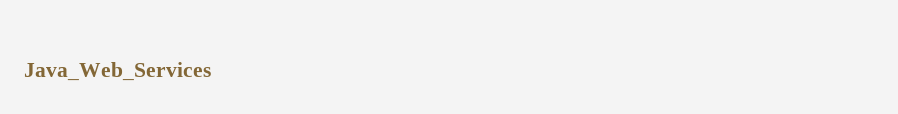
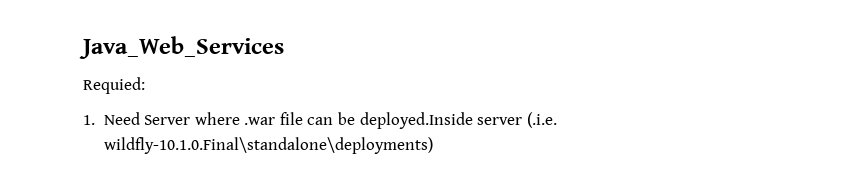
+ Requied:
+ 1. Need Server where .war file can be deployed.Inside server (.i.e. wildfly-10.1.0.Final\standalone\deployments)

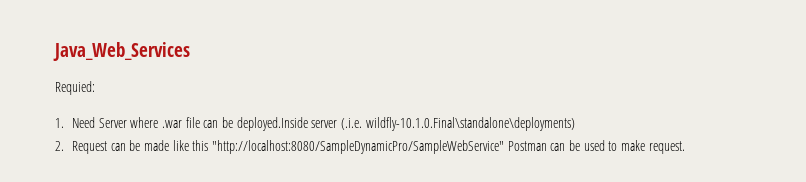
+ 2. Request can be made like this "http://localhost:8080/SampleDynamicPro/SampleWebService" Postman can be used to make request.

